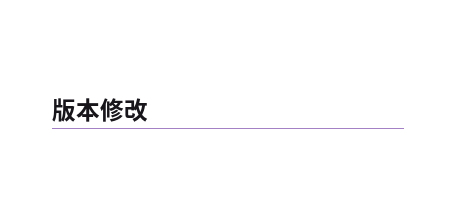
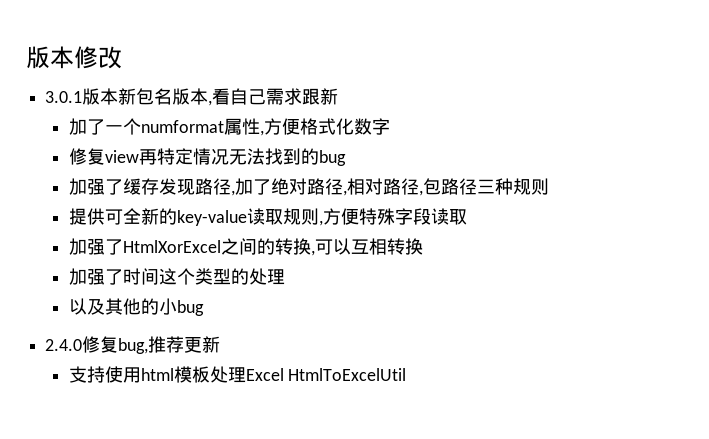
+ 3.0.1版本新包名版本,看自己需求跟新
+ 加了一个numformat属性,方便格式化数字
+ 修复view再特定情况无法找到的bug
+ 加强了缓存发现路径,加了绝对路径,相对路径,包路径三种规则
+ 提供可全新的key-value读取规则,方便特殊字段读取
+ 加强了HtmlXorExcel之间的转换,可以互相转换
+ 加强了时间这个类型的处理
+ 以及其他的小bug
+ 2.4.0修复bug,推荐更新
+ 支持使用html模板处理Excel HtmlToExcelUtil

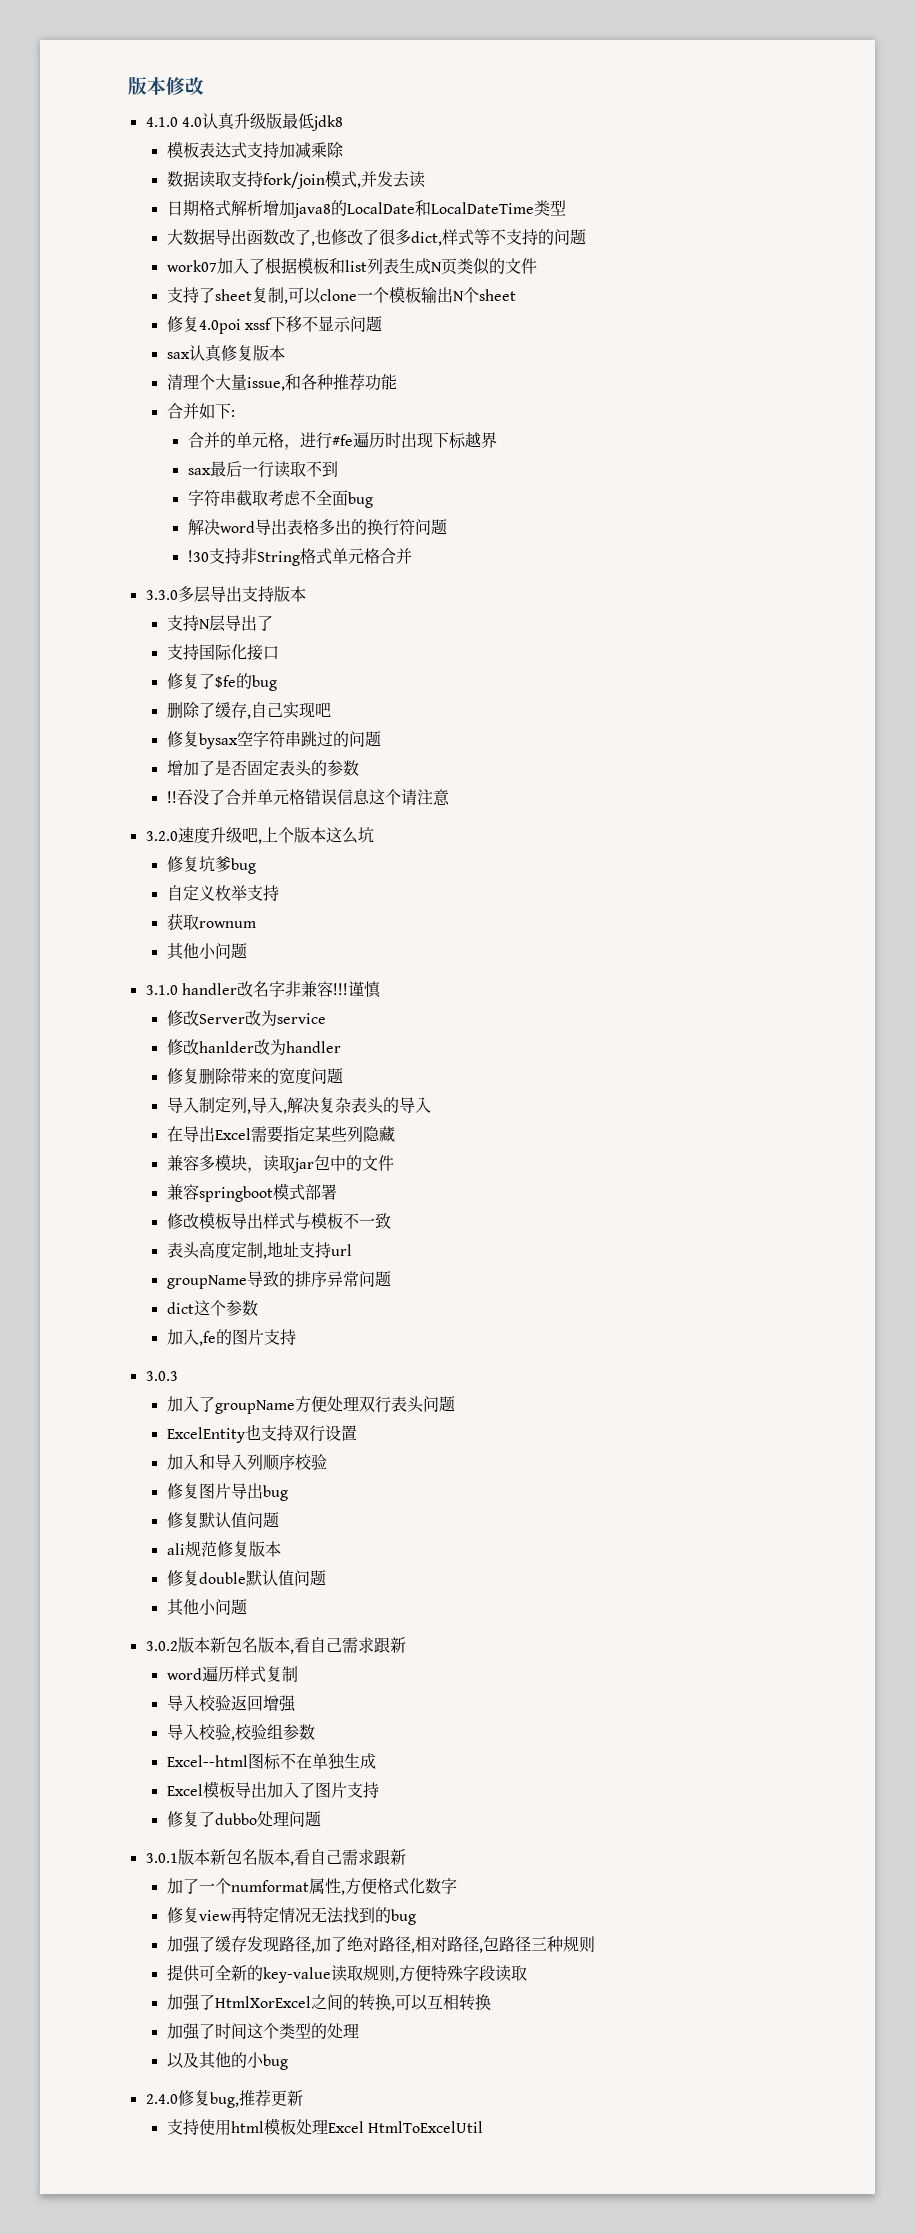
+ 4.1.0 4.0认真升级版最低jdk8
+ 模板表达式支持加减乘除
+ 数据读取支持fork/join模式,并发去读
+ 日期格式解析增加java8的LocalDate和LocalDateTime类型
+ 大数据导出函数改了,也修改了很多dict,样式等不支持的问题
+ work07加入了根据模板和list列表生成N页类似的文件
+ 支持了sheet复制,可以clone一个模板输出N个sheet
+ 修复4.0poi xssf下移不显示问题
+ sax认真修复版本
+ 清理个大量issue,和各种推荐功能
+ 合并如下:
+ 合并的单元格，进行#fe遍历时出现下标越界
+ sax最后一行读取不到
+ 字符串截取考虑不全面bug
+ 解决word导出表格多出的换行符问题
+ !30支持非String格式单元格合并
+ 3.3.0多层导出支持版本
+ 支持N层导出了
+ 支持国际化接口
+ 修复了$fe的bug
+ 删除了缓存,自己实现吧
+ 修复bysax空字符串跳过的问题
+ 增加了是否固定表头的参数
+ !!吞没了合并单元格错误信息这个请注意
+ 3.2.0速度升级吧,上个版本这么坑
+ 修复坑爹bug
+ 自定义枚举支持
+ 获取rownum
+ 其他小问题
+ 3.1.0 handler改名字非兼容!!!谨慎
+ 修改Server改为service
+ 修改hanlder改为handler
+ 修复删除带来的宽度问题
+ 导入制定列,导入,解决复杂表头的导入
+ 在导出Excel需要指定某些列隐藏
+ 兼容多模块，读取jar包中的文件
+ 兼容springboot模式部署
+ 修改模板导出样式与模板不一致
+ 表头高度定制,地址支持url
+ groupName导致的排序异常问题
+ dict这个参数
+ 加入,fe的图片支持
+ 3.0.3
+ 加入了groupName方便处理双行表头问题
+ ExcelEntity也支持双行设置
+ 加入和导入列顺序校验
+ 修复图片导出bug
+ 修复默认值问题
+ ali规范修复版本
+ 修复double默认值问题
+ 其他小问题
+ 3.0.2版本新包名版本,看自己需求跟新
+ word遍历样式复制
+ 导入校验返回增强
+ 导入校验,校验组参数
+ Excel--html图标不在单独生成
+ Excel模板导出加入了图片支持
+ 修复了dubbo处理问题

